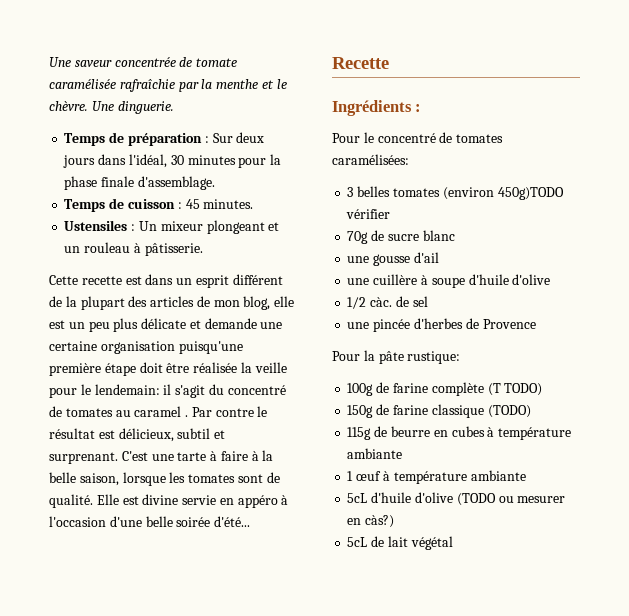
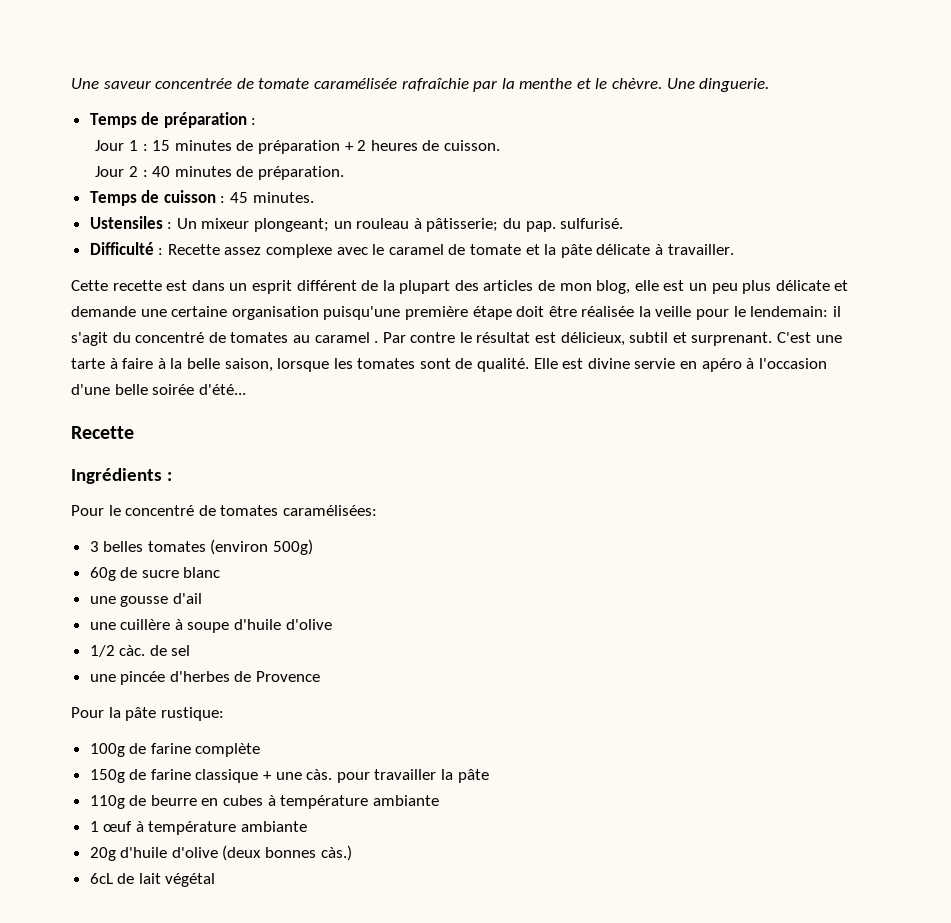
- Temps de préparation : Sur deux jours dans l'idéal, 30 minutes pour la phase finale d'assemblage.
+ Temps de préparation :
+ Jour 1 : 15 minutes de préparation + 2 heures de cuisson.
+ Jour 2 : 40 minutes de préparation.
- Ustensiles : Un mixeur plongeant et un rouleau à pâtisserie.
+ Ustensiles : Un mixeur plongeant; un rouleau à pâtisserie; du pap. sulfurisé.
+ Difficulté : Recette assez complexe avec le caramel de tomate et la pâte délicate à travailler.
- Elle est divine servie en appéro à l'occasion d'une belle soirée d'été...
+ Elle est divine servie en apéro à l'occasion d'une belle soirée d'été...
- 3 belles tomates (environ 450g)TODO vérifier
- 70g de sucre blanc
+ 3 belles tomates (environ 500g)
+ 60g de sucre blanc
- 100g de farine complète (T TODO)
+ 100g de farine complète
- 150g de farine classique (TODO)
- 115g de beurre en cubes à température ambiante
+ 150g de farine classique + une càs. pour travailler la pâte
+ 110g de beurre en cubes à température ambiante
- 5cL d'huile d'olive (TODO ou mesurer en càs?)
- 5cL de lait végétal
+ 20g d'huile d'olive (deux bonnes càs.)
+ 6cL de lait végétal

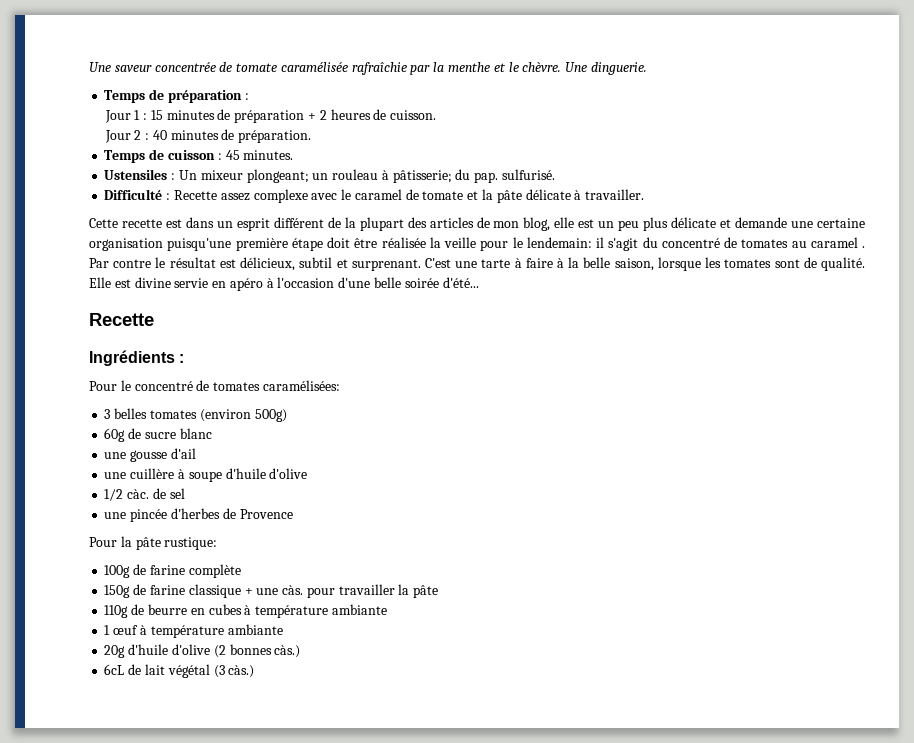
- 20g d'huile d'olive (deux bonnes càs.)
+ 20g d'huile d'olive (2 bonnes càs.)
- 6cL de lait végétal
+ 6cL de lait végétal (3 càs.)

